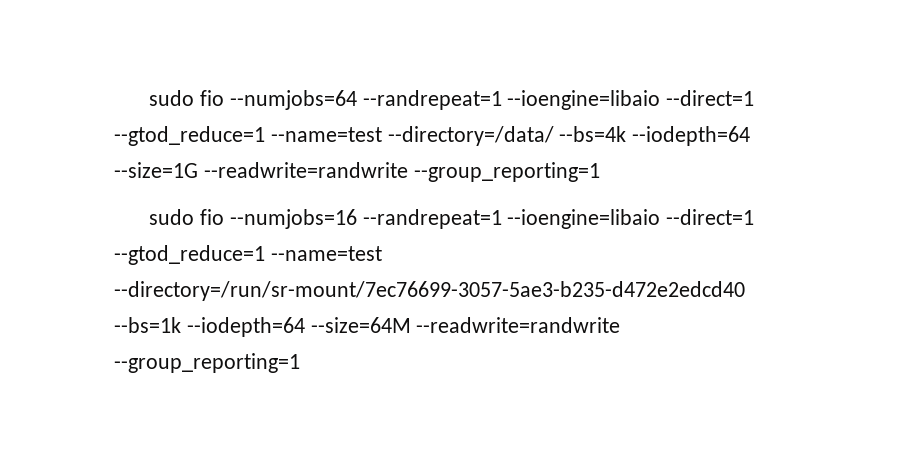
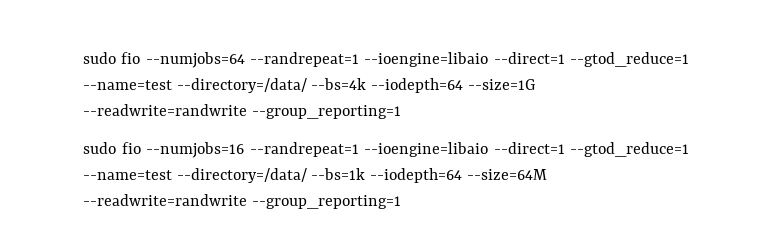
- sudo fio --numjobs=16 --randrepeat=1 --ioengine=libaio --direct=1 --gtod_reduce=1 --name=test --directory=/run/sr-mount/7ec76699-3057-5ae3-b235-d472e2edcd40 --bs=1k --iodepth=64 --size=64M --readwrite=randwrite --group_reporting=1
+ sudo fio --numjobs=16 --randrepeat=1 --ioengine=libaio --direct=1 --gtod_reduce=1 --name=test --directory=/data/ --bs=1k --iodepth=64 --size=64M --readwrite=randwrite --group_reporting=1

